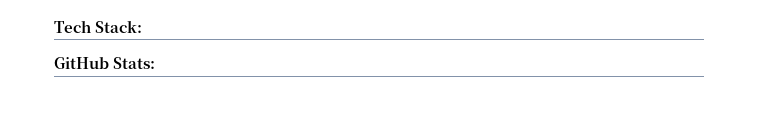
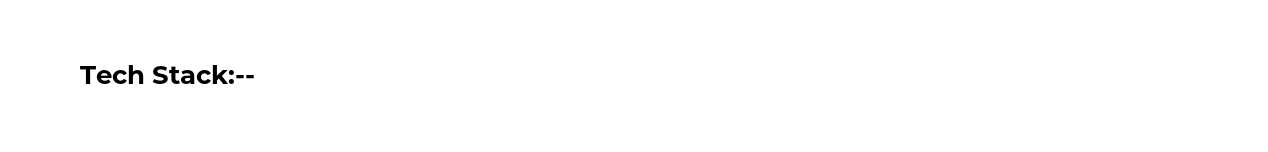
- Tech Stack:
- GitHub Stats:
+ Tech Stack:--

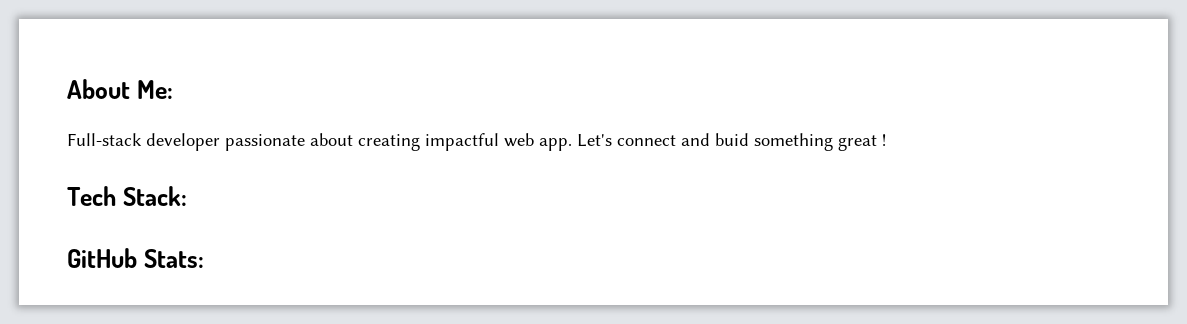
- Tech Stack:--
+ About Me:
+ Full-stack developer passionate about creating impactful web app. Let's connect and buid something great !
+ Tech Stack:
+ GitHub Stats:

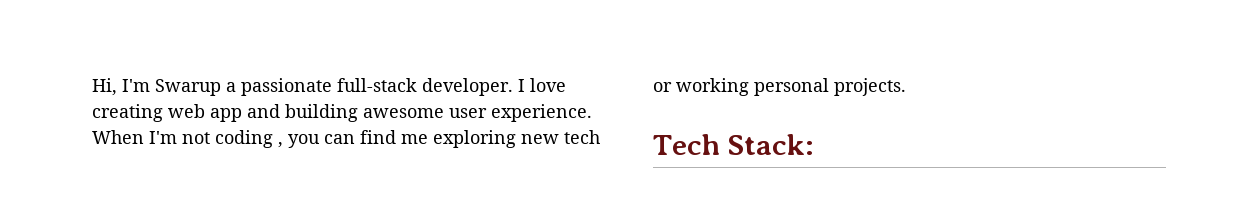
- About Me:
- Full-stack developer passionate about creating impactful web app. Let's connect and buid something great !
+ Hi, I'm Swarup a passionate full-stack developer. I love creating web app and building awesome user experience. When I'm not coding , you can find me exploring new tech or working personal projects.
- GitHub Stats:

